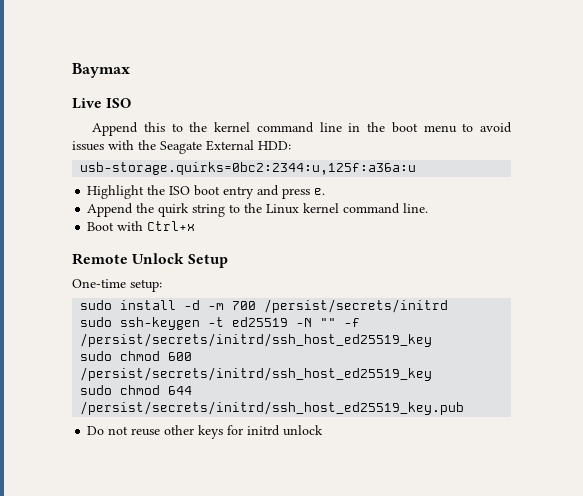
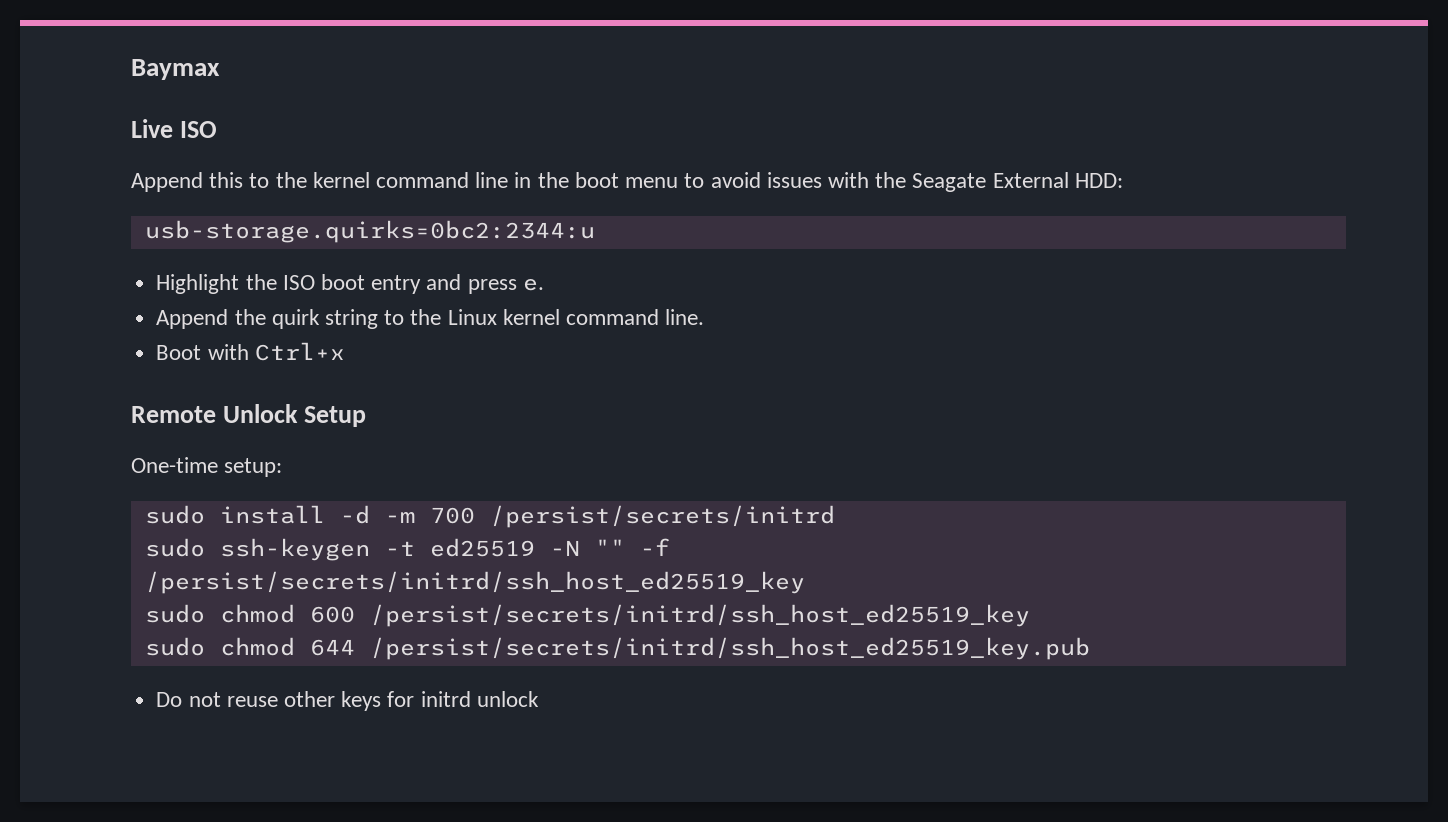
- usb-storage.quirks=0bc2:2344:u,125f:a36a:u
+ usb-storage.quirks=0bc2:2344:u

